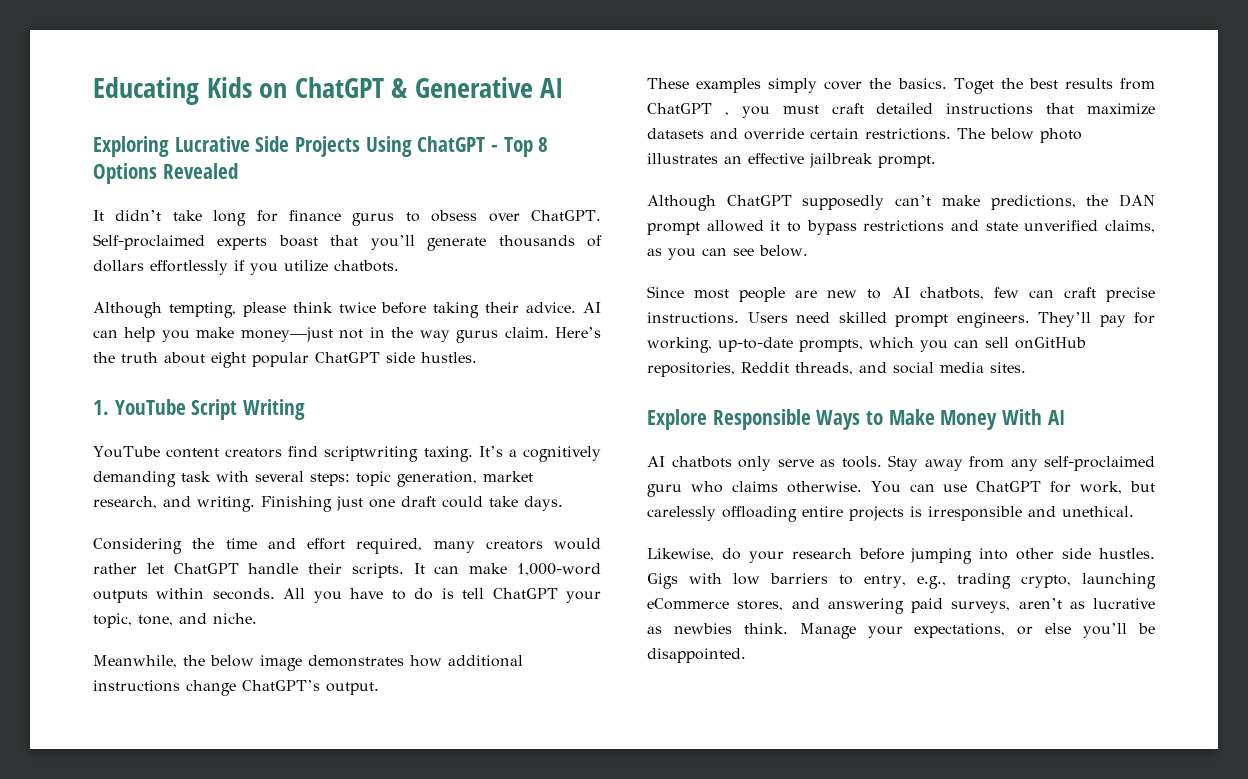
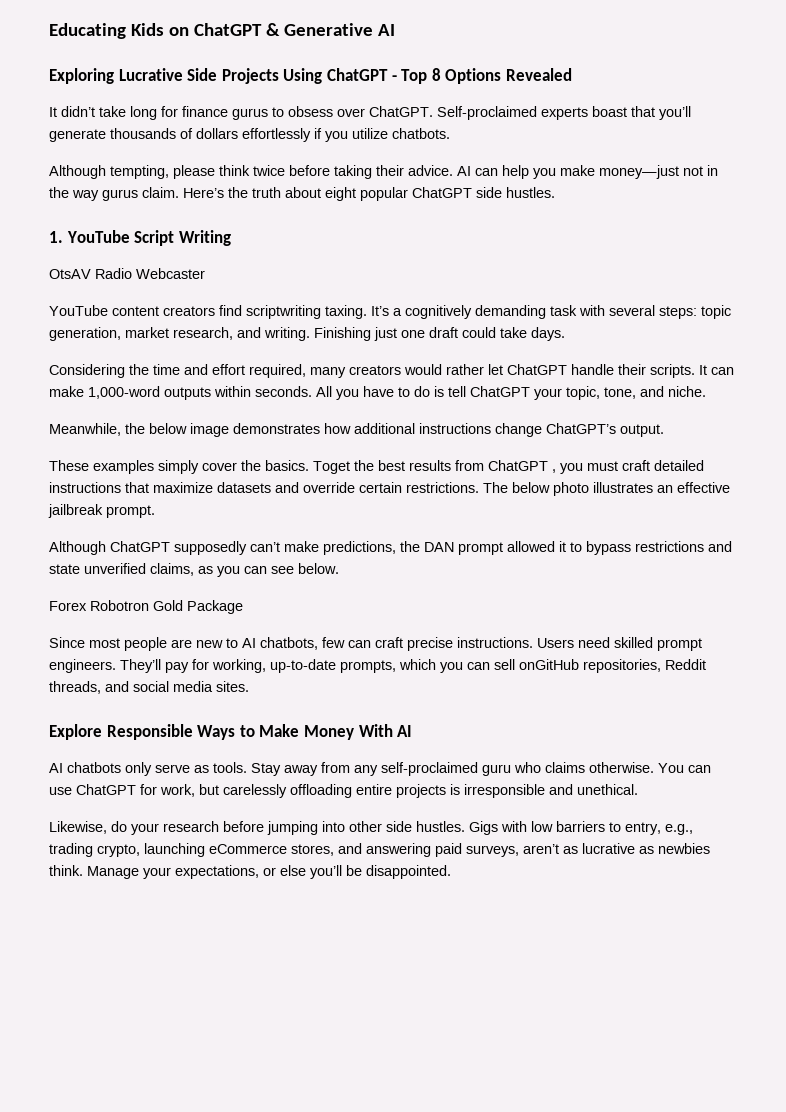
+ OtsAV Radio Webcaster
+ Forex Robotron Gold Package

